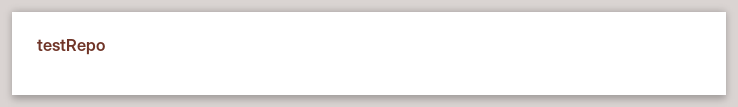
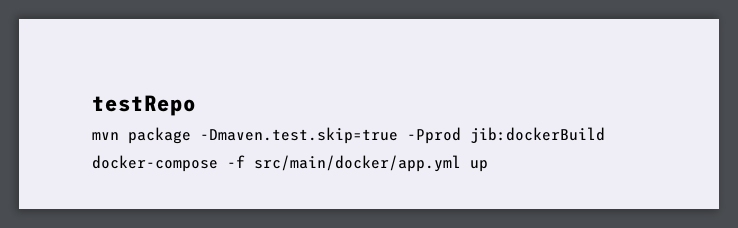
+ mvn package -Dmaven.test.skip=true -Pprod jib:dockerBuild
+ docker-compose -f src/main/docker/app.yml up

